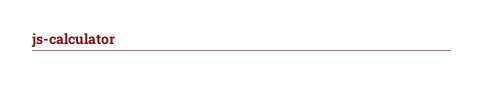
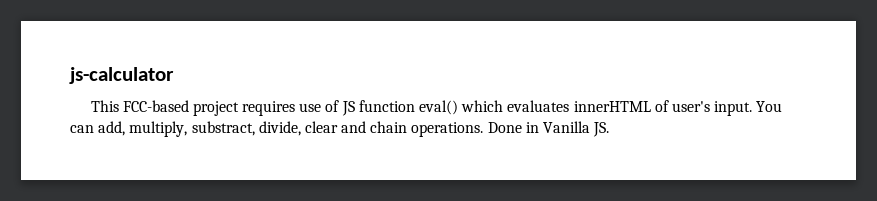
+ This FCC-based project requires use of JS function eval() which evaluates innerHTML of user's input. You can add, multiply, substract, divide, clear and chain operations. Done in Vanilla JS.

